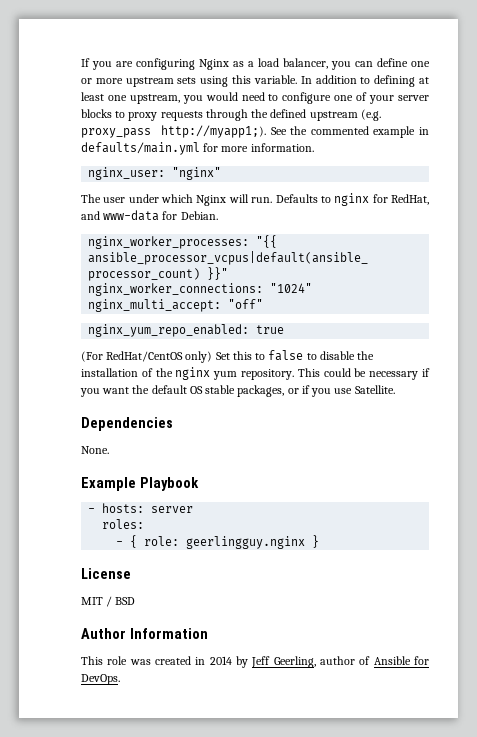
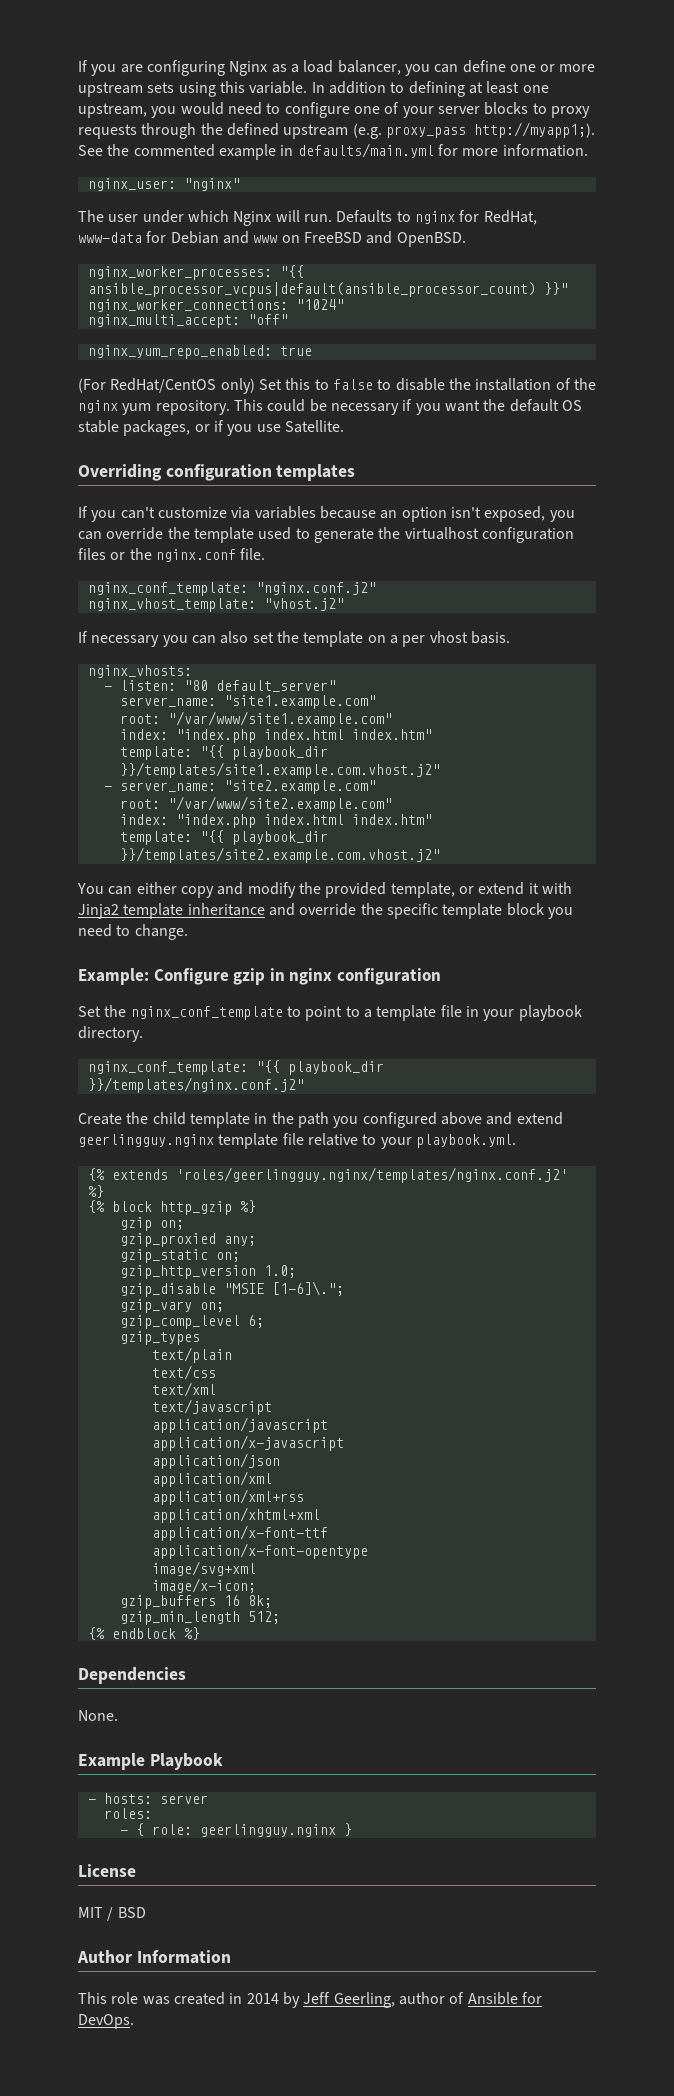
- Defaults to nginx for RedHat, and www-data for Debian.
+ Defaults to nginx for RedHat, www-data for Debian and www on FreeBSD and OpenBSD.
+ Overriding configuration templates
+ If you can't customize via variables because an option isn't exposed, you can override the template used to generate the virtualhost configuration files or the nginx.conf file.
+ nginx_conf_template: "nginx.conf.j2"
+ nginx_vhost_template: "vhost.j2"
+ If necessary you can also set the template on a per vhost basis.
+ nginx_vhosts:
+ - listen: "80 default_server"
+ server_name: "site1.example.com"
+ root: "/var/www/site1.example.com"
+ index: "index.php index.html index.htm"
+ template: "{{ playbook_dir }}/templates/site1.example.com.vhost.j2"
+ - server_name: "site2.example.com"
+ root: "/var/www/site2.example.com"
+ index: "index.php index.html index.htm"
+ template: "{{ playbook_dir }}/templates/site2.example.com.vhost.j2"
+ You can either copy and modify the provided template, or extend it with Jinja2 template inheritance and override the specific template block you need to change.
+ Example: Configure gzip in nginx configuration
+ Set the nginx_conf_template to point to a template file in your playbook directory.
+ nginx_conf_template: "{{ playbook_dir }}/templates/nginx.conf.j2"
+ Create the child template in the path you configured above and extend geerlingguy.nginx template file relative to your playbook.yml.
+ {% extends 'roles/geerlingguy.nginx/templates/nginx.conf.j2' %}
+ {% block http_gzip %}
+ gzip on;
+ gzip_proxied any;
+ gzip_static on;
+ gzip_http_version 1.0;
+ gzip_disable "MSIE [1-6]\.";
+ gzip_vary on;
+ gzip_comp_level 6;
+ gzip_types
+ text/plain
+ text/css
+ text/xml
+ text/javascript
+ application/javascript
+ application/x-javascript
+ application/json
+ application/xml
+ application/xml+rss
+ application/xhtml+xml
+ application/x-font-ttf
+ application/x-font-opentype
+ image/svg+xml
+ image/x-icon;
+ gzip_buffers 16 8k;
+ gzip_min_length 512;
+ {% endblock %}

